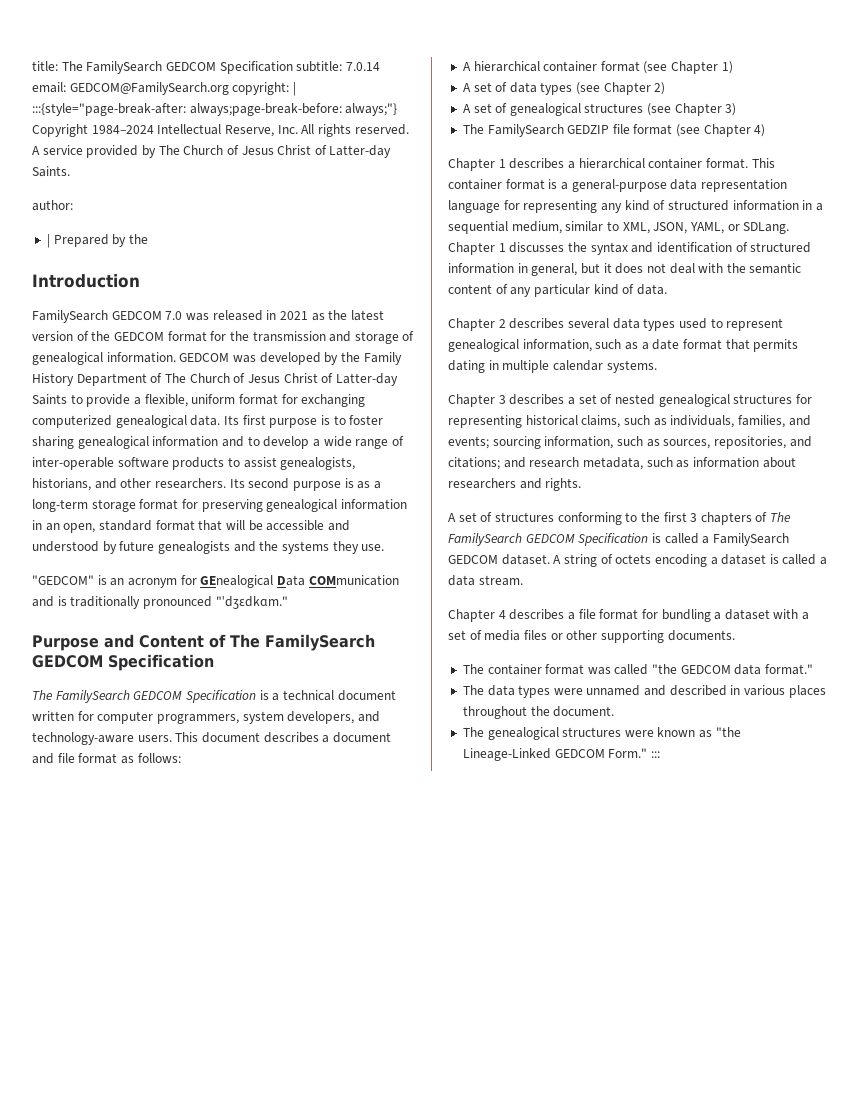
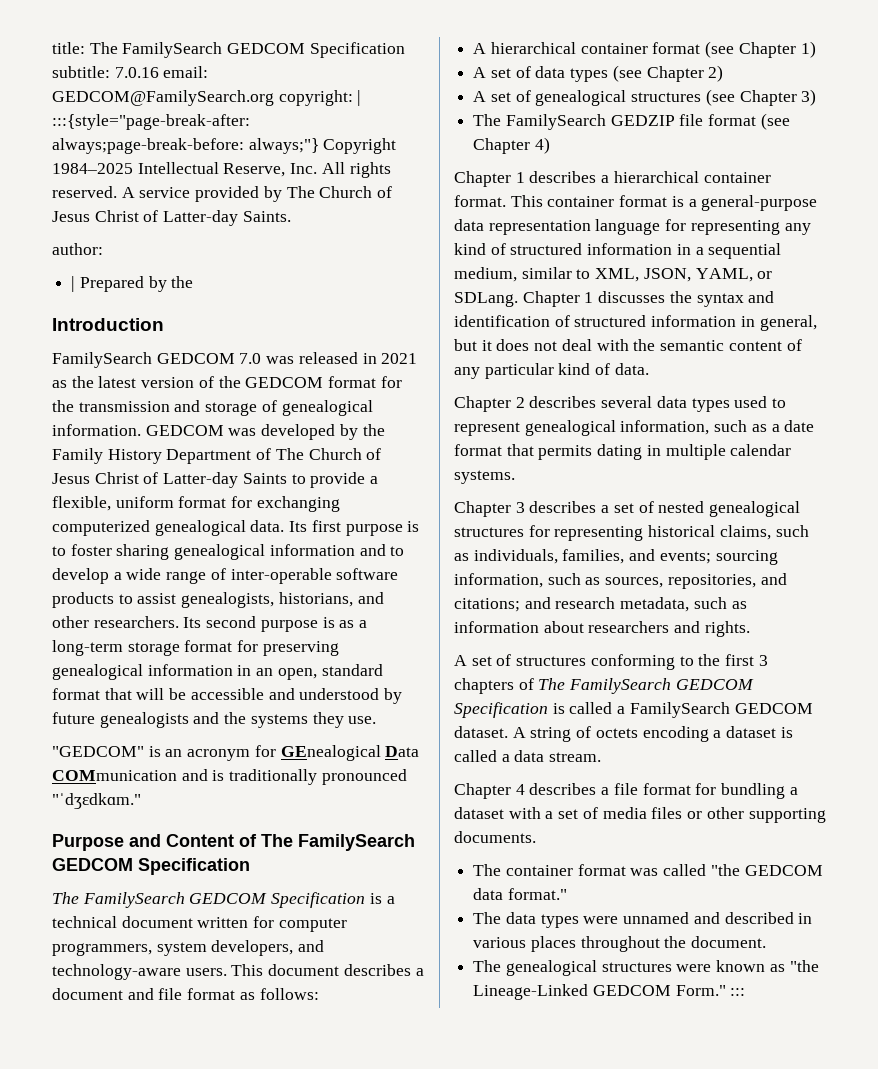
- title: The FamilySearch GEDCOM Specification subtitle: 7.0.14 email: GEDCOM@FamilySearch.org copyright: | :::{style="page-break-after: always;page-break-before: always;"} Copyright 1984–2024 Intellectual Reserve, Inc. All rights reserved.
+ title: The FamilySearch GEDCOM Specification subtitle: 7.0.16 email: GEDCOM@FamilySearch.org copyright: | :::{style="page-break-after: always;page-break-before: always;"} Copyright 1984–2025 Intellectual Reserve, Inc. All rights reserved.

